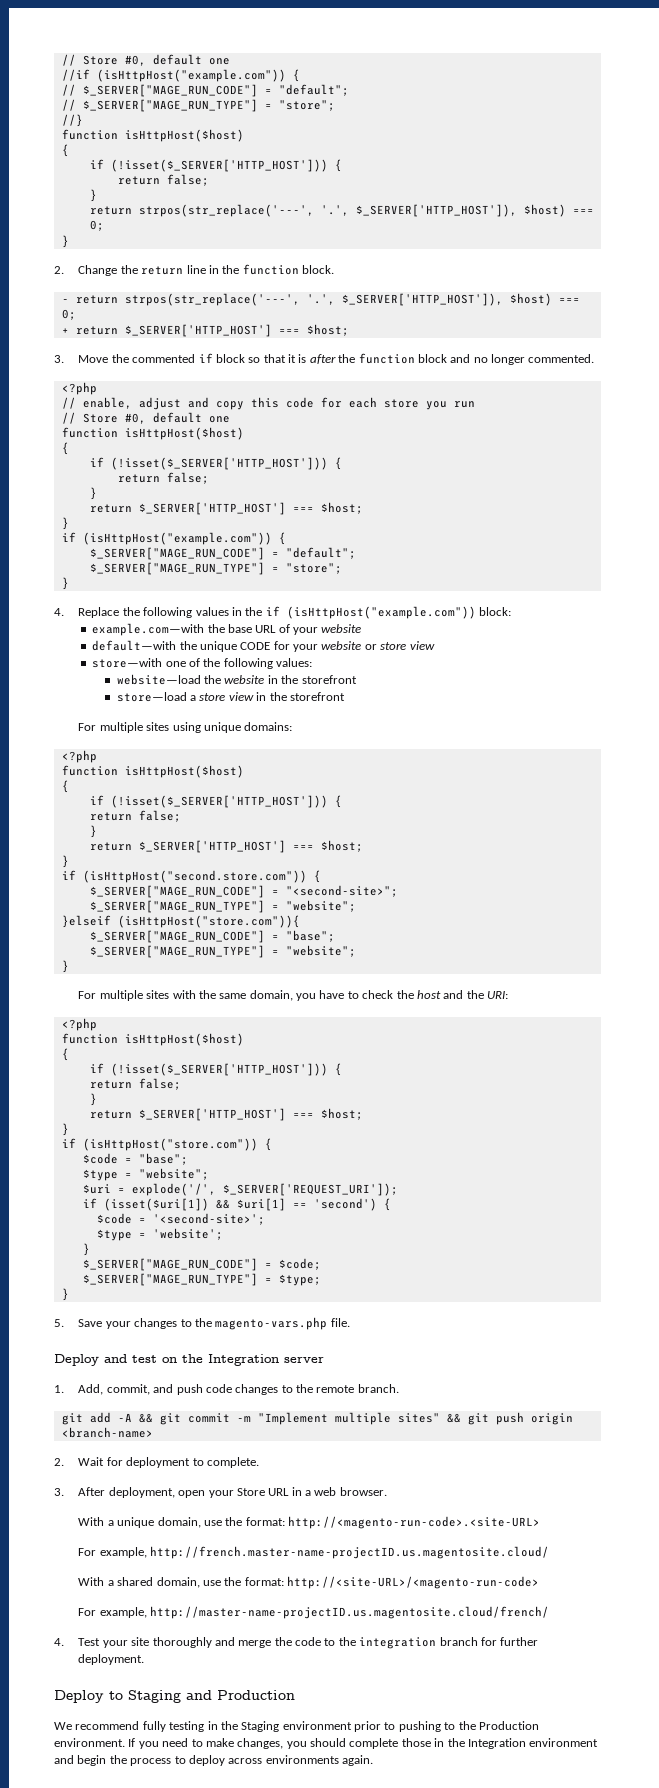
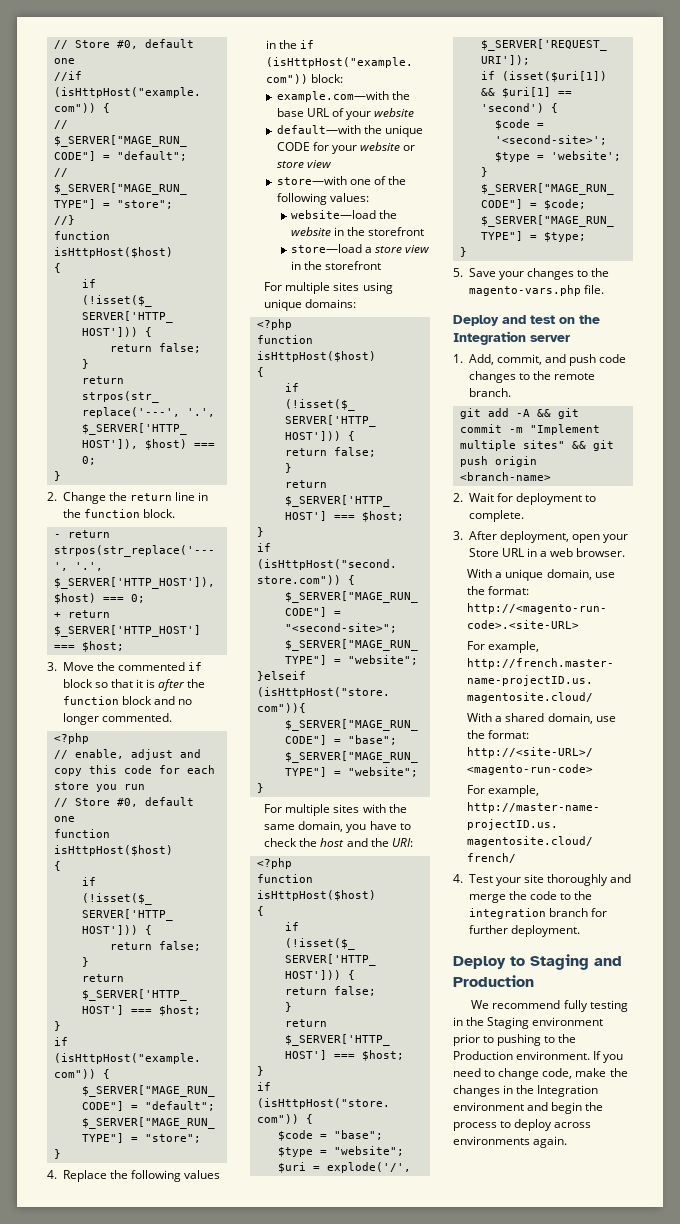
- If you need to make changes, you should complete those in the Integration environment and begin the process to deploy across environments again.
+ If you need to change code, make the changes in the Integration environment and begin the process to deploy across environments again.

